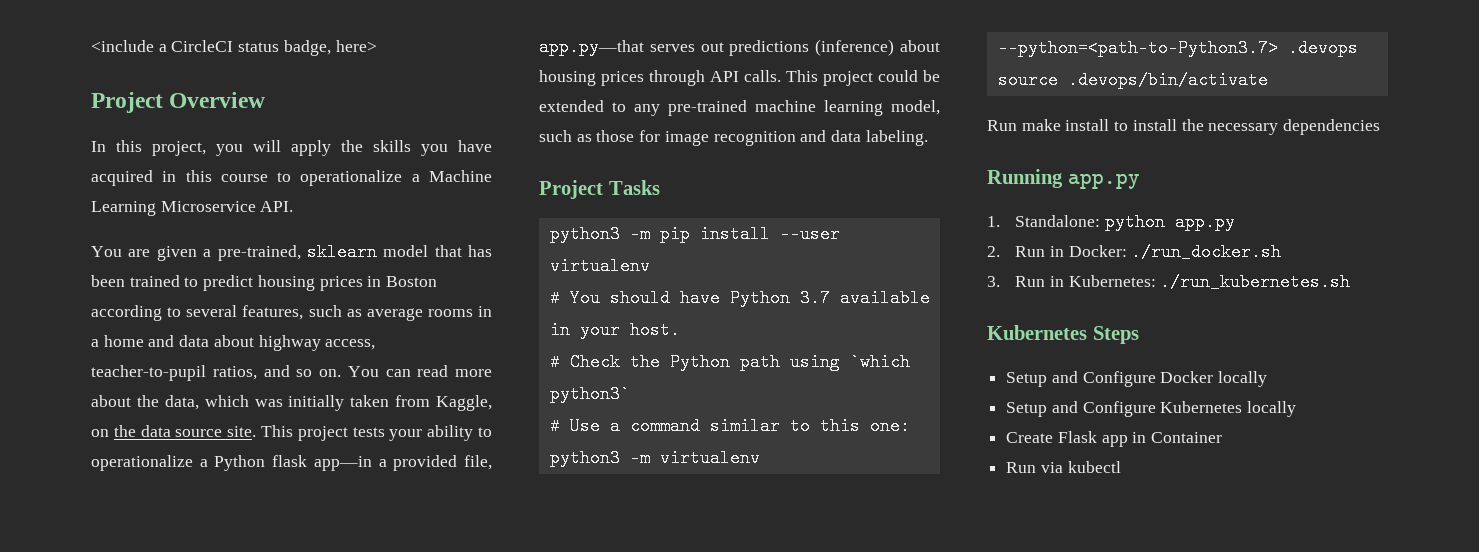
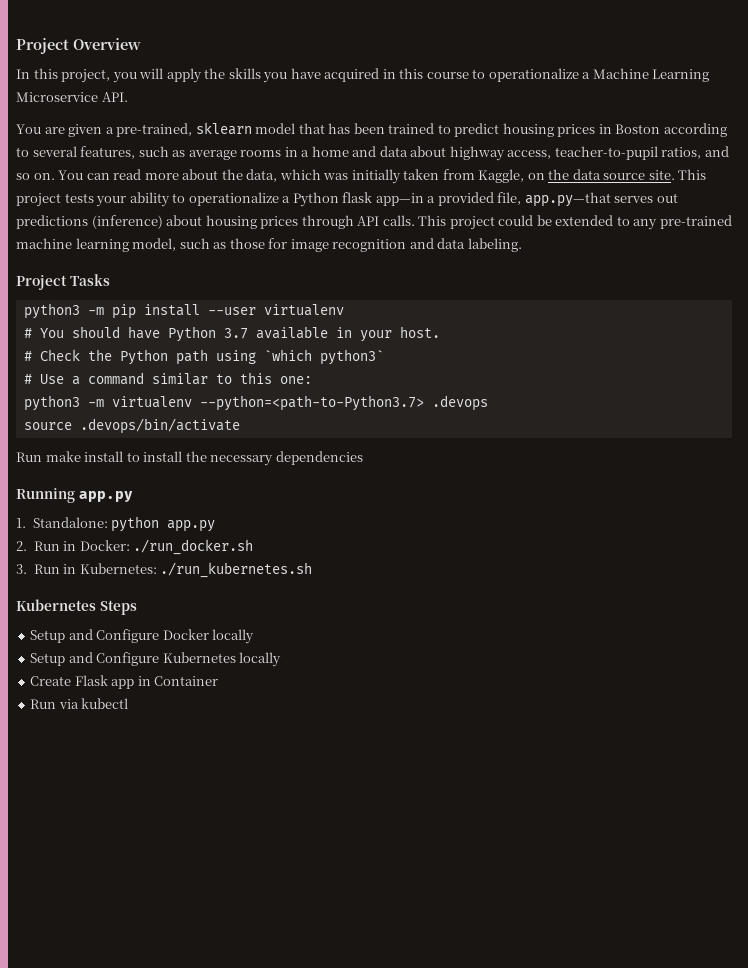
- <include a CircleCI status badge, here>

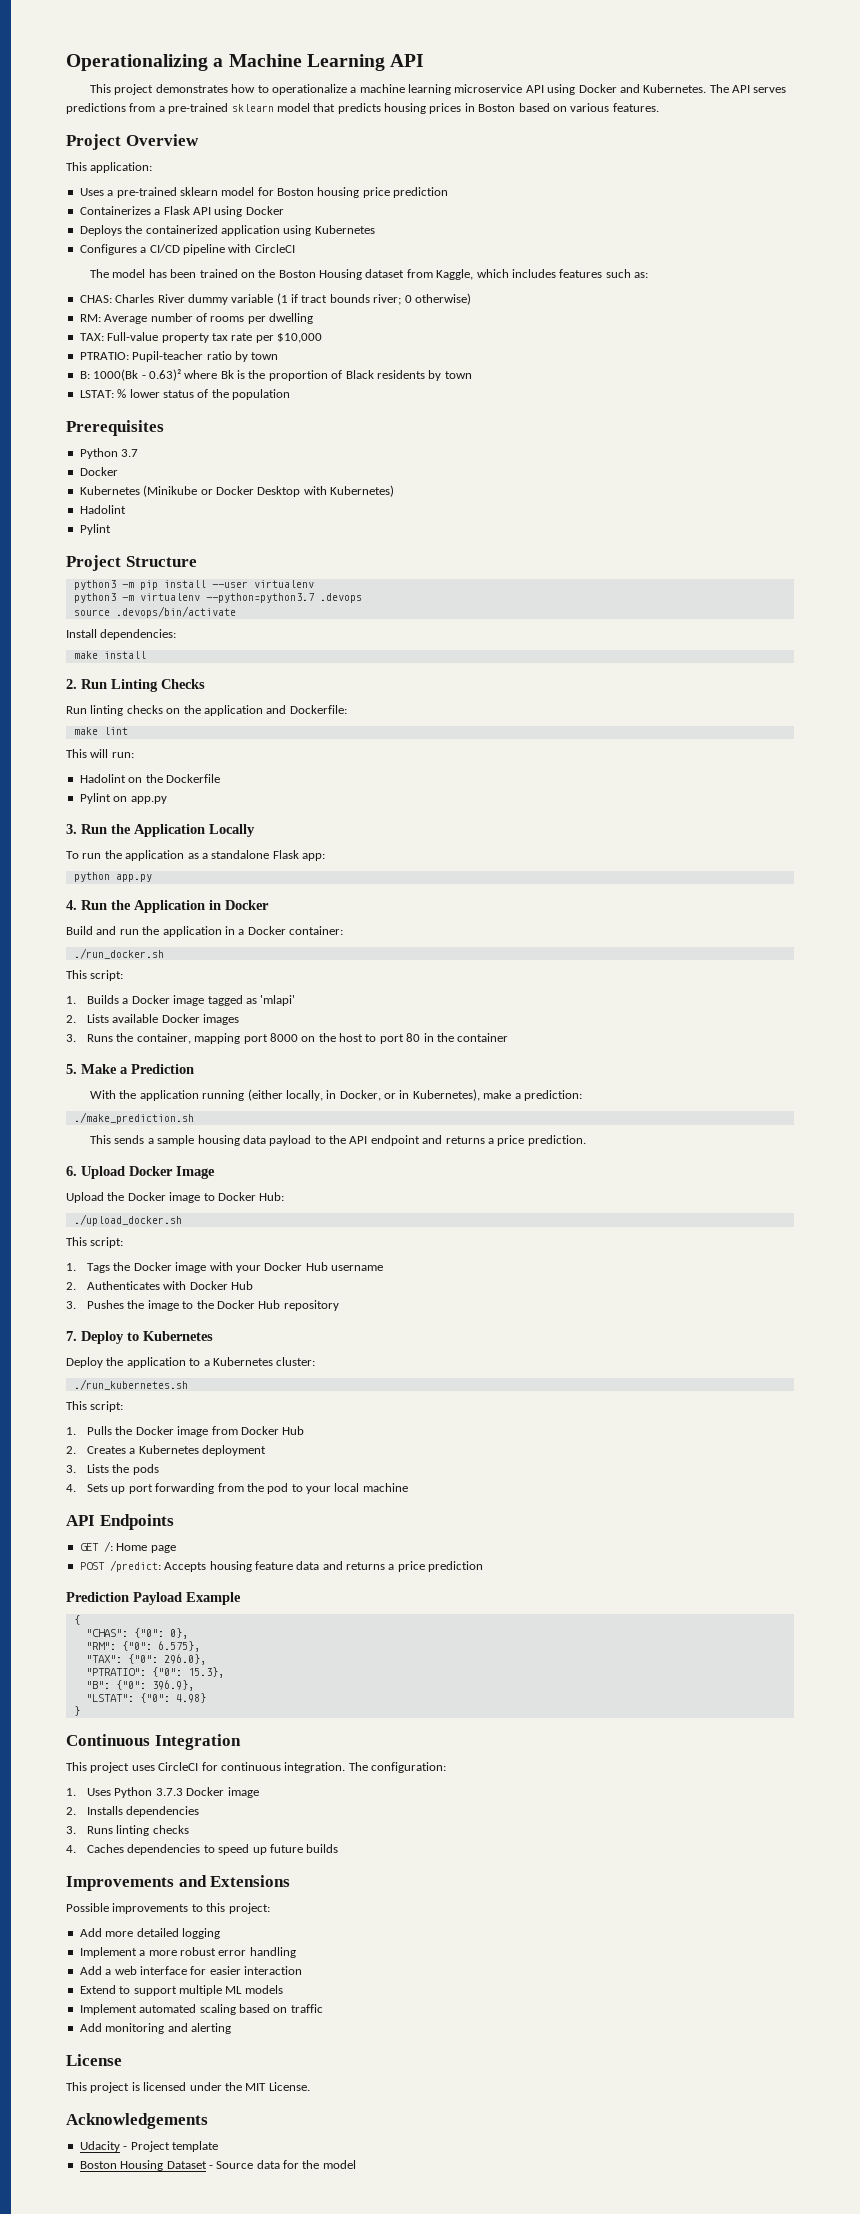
+ Operationalizing a Machine Learning API
+ This project demonstrates how to operationalize a machine learning microservice API using Docker and Kubernetes. The API serves predictions from a pre-trained sklearn model that predicts housing prices in Boston based on various features.
  Project Overview
- In this project, you will apply the skills you have acquired in this course to operationalize a Machine Learning Microservice API.
- You are given a pre-trained, sklearn model that has been trained to predict housing prices in Boston according to several features, such as average rooms in a home and data about highway access, teacher-to-pupil ratios, and so on. You can read more about the data, which was initially taken from Kaggle, on the data source site. This project tests your ability to operationalize a Python flask app—in a provided file, app.py—that serves out predictions (inference) about housing prices through API calls. This project could be extended to any pre-trained machine learning model, such as those for image recognition and data labeling.
- Project Tasks
+ This application:
+ Uses a pre-trained sklearn model for Boston housing price prediction
+ Containerizes a Flask API using Docker
+ Deploys the containerized application using Kubernetes
+ Configures a CI/CD pipeline with CircleCI
+ The model has been trained on the Boston Housing dataset from Kaggle, which includes features such as:
+ CHAS: Charles River dummy variable (1 if tract bounds river; 0 otherwise)
+ RM: Average number of rooms per dwelling
+ TAX: Full-value property tax rate per $10,000
+ PTRATIO: Pupil-teacher ratio by town
+ B: 1000(Bk - 0.63)² where Bk is the proportion of Black residents by town
+ LSTAT: % lower status of the population
+ Prerequisites
+ Python 3.7
+ Docker
+ Kubernetes (Minikube or Docker Desktop with Kubernetes)
+ Hadolint
+ Pylint
+ Project Structure
- # You should have Python 3.7 available in your host.
- # Check the Python path using `which python3`
- # Use a command similar to this one:
- python3 -m virtualenv --python=<path-to-Python3.7> .devops
+ python3 -m virtualenv --python=python3.7 .devops
- Run make install to install the necessary dependencies
- Running app.py
- 1. Standalone: python app.py
- 2. Run in Docker: ./run_docker.sh
- 3. Run in Kubernetes: ./run_kubernetes.sh
- Kubernetes Steps
- Setup and Configure Docker locally
- Setup and Configure Kubernetes locally
- Create Flask app in Container
- Run via kubectl
+ Install dependencies:
+ make install
+ 2. Run Linting Checks
+ Run linting checks on the application and Dockerfile:
+ make lint
+ This will run:
+ Hadolint on the Dockerfile
+ Pylint on app.py
+ 3. Run the Application Locally
+ To run the application as a standalone Flask app:
+ python app.py
+ 4. Run the Application in Docker
+ Build and run the application in a Docker container:
+ ./run_docker.sh
+ This script:
+ 1. Builds a Docker image tagged as 'mlapi'
+ 2. Lists available Docker images
+ 3. Runs the container, mapping port 8000 on the host to port 80 in the container
+ 5. Make a Prediction
+ With the application running (either locally, in Docker, or in Kubernetes), make a prediction:
+ ./make_prediction.sh
+ This sends a sample housing data payload to the API endpoint and returns a price prediction.
+ 6. Upload Docker Image
+ Upload the Docker image to Docker Hub:
+ ./upload_docker.sh
+ This script:
+ 1. Tags the Docker image with your Docker Hub username
+ 2. Authenticates with Docker Hub
+ 3. Pushes the image to the Docker Hub repository
+ 7. Deploy to Kubernetes
+ Deploy the application to a Kubernetes cluster:
+ ./run_kubernetes.sh
+ This script:
+ 1. Pulls the Docker image from Docker Hub
+ 2. Creates a Kubernetes deployment
+ 3. Lists the pods
+ 4. Sets up port forwarding from the pod to your local machine
+ API Endpoints
+ GET /: Home page
+ POST /predict: Accepts housing feature data and returns a price prediction
+ Prediction Payload Example
+ {
+ "CHAS": {"0": 0},
+ "RM": {"0": 6.575},
+ "TAX": {"0": 296.0},
+ "PTRATIO": {"0": 15.3},
+ "B": {"0": 396.9},
+ "LSTAT": {"0": 4.98}
+ }
+ Continuous Integration
+ This project uses CircleCI for continuous integration. The configuration:
+ 1. Uses Python 3.7.3 Docker image
+ 2. Installs dependencies
+ 3. Runs linting checks
+ 4. Caches dependencies to speed up future builds
+ Improvements and Extensions
+ Possible improvements to this project:
+ Add more detailed logging
+ Implement a more robust error handling
+ Add a web interface for easier interaction
+ Extend to support multiple ML models
+ Implement automated scaling based on traffic
+ Add monitoring and alerting
+ License
+ This project is licensed under the MIT License.
+ Acknowledgements
+ Udacity - Project template
+ Boston Housing Dataset - Source data for the model

